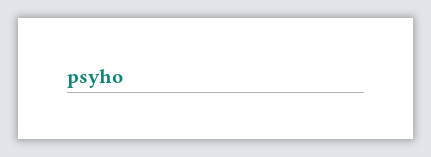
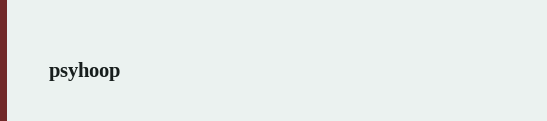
- psyho
+ psyhoop

